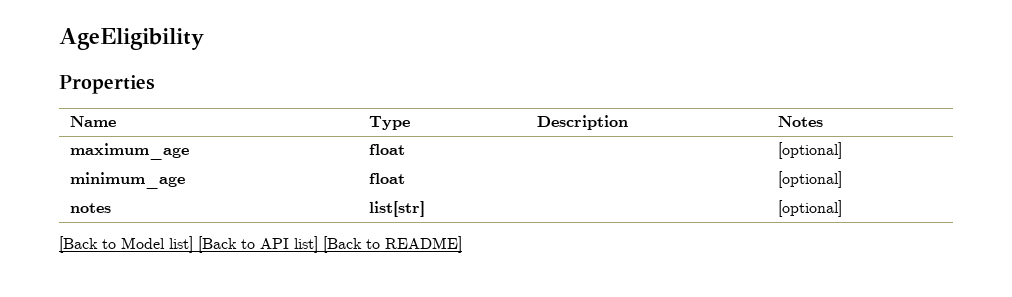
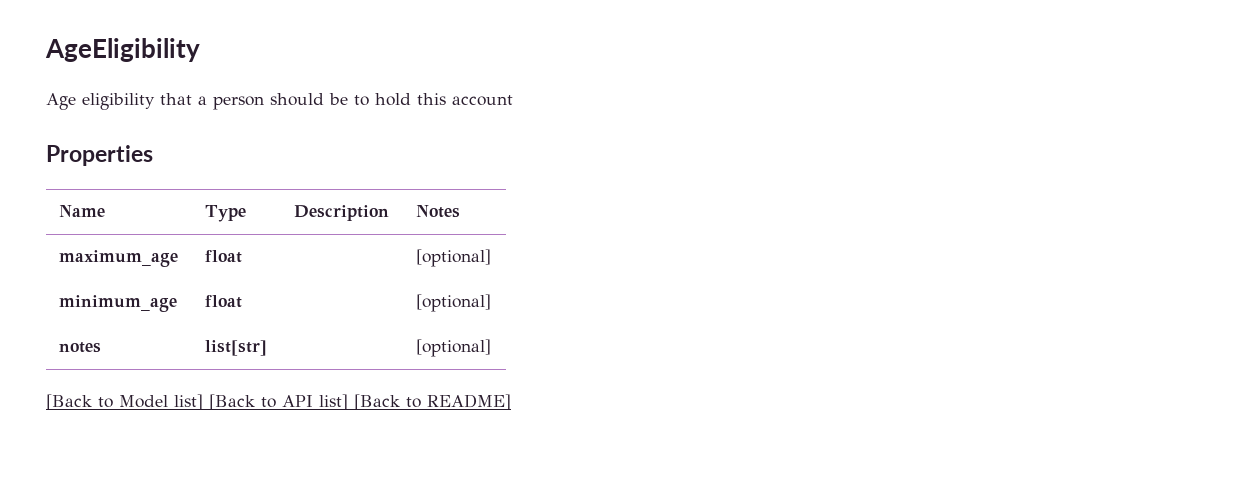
+ Age eligibility that a person should be to hold this account

